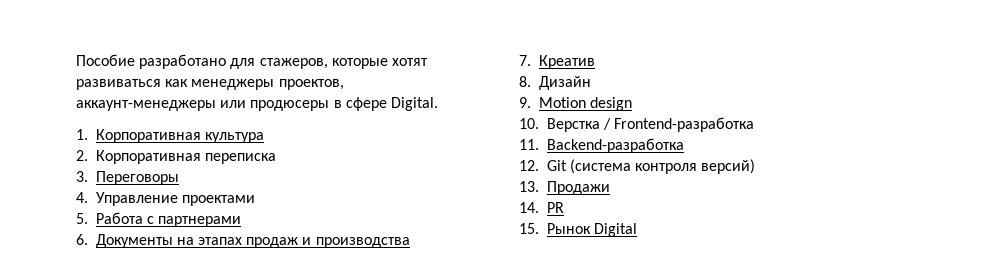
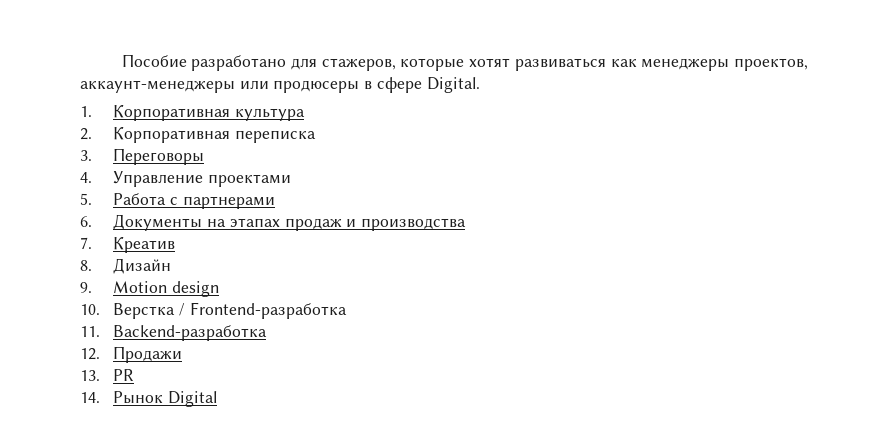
- 12. Git (система контроля версий)
- 13. Продажи
+ 12. Продажи
- 14. PR
+ 13. PR
- 15. Рынок Digital
+ 14. Рынок Digital

